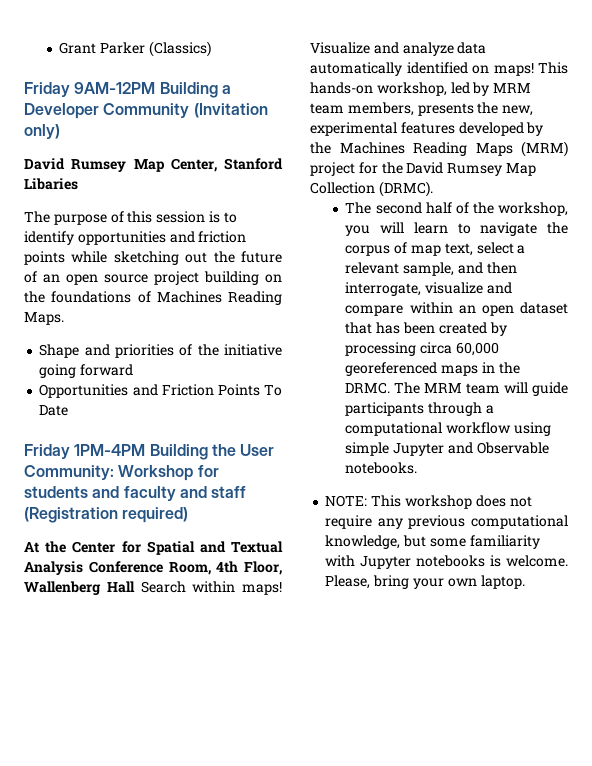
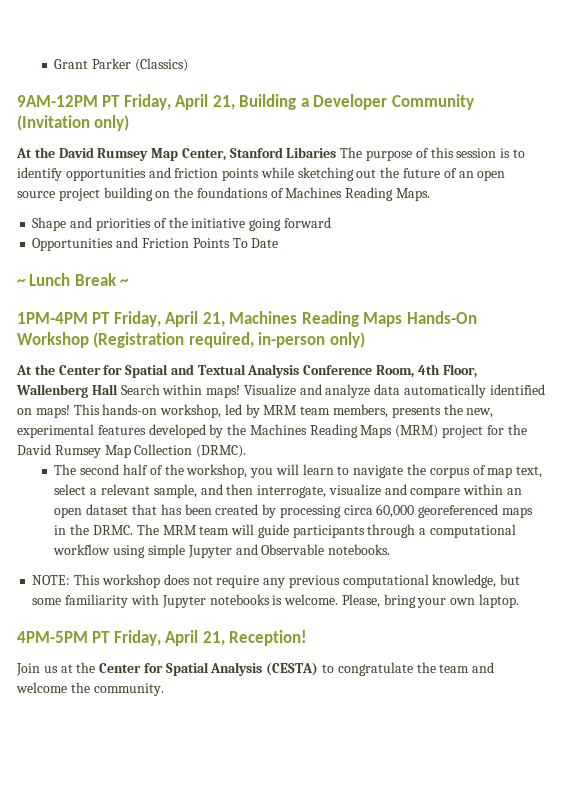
- Friday 9AM-12PM Building a Developer Community (Invitation only)
+ 9AM-12PM PT Friday, April 21, Building a Developer Community (Invitation only)
- David Rumsey Map Center, Stanford Libaries
- The purpose of this session is to identify opportunities and friction points while sketching out the future of an open source project building on the foundations of Machines Reading Maps.
+ At the David Rumsey Map Center, Stanford Libaries The purpose of this session is to identify opportunities and friction points while sketching out the future of an open source project building on the foundations of Machines Reading Maps.
- Friday 1PM-4PM Building the User Community: Workshop for students and faculty and staff (Registration required)
+ ~ Lunch Break ~
+ 1PM-4PM PT Friday, April 21, Machines Reading Maps Hands-On Workshop (Registration required, in-person only)
+ 4PM-5PM PT Friday, April 21, Reception!
+ Join us at the Center for Spatial Analysis (CESTA) to congratulate the team and welcome the community.

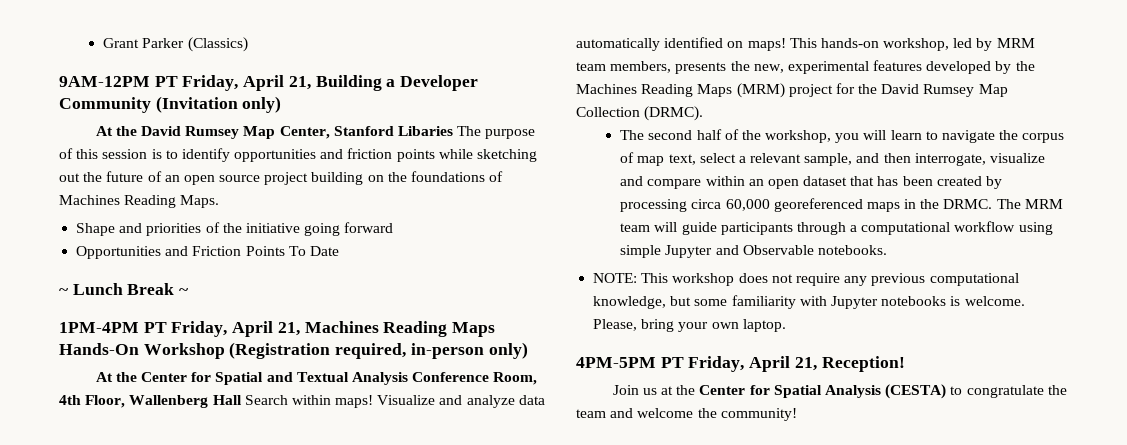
- Join us at the Center for Spatial Analysis (CESTA) to congratulate the team and welcome the community.
+ Join us at the Center for Spatial Analysis (CESTA) to congratulate the team and welcome the community!

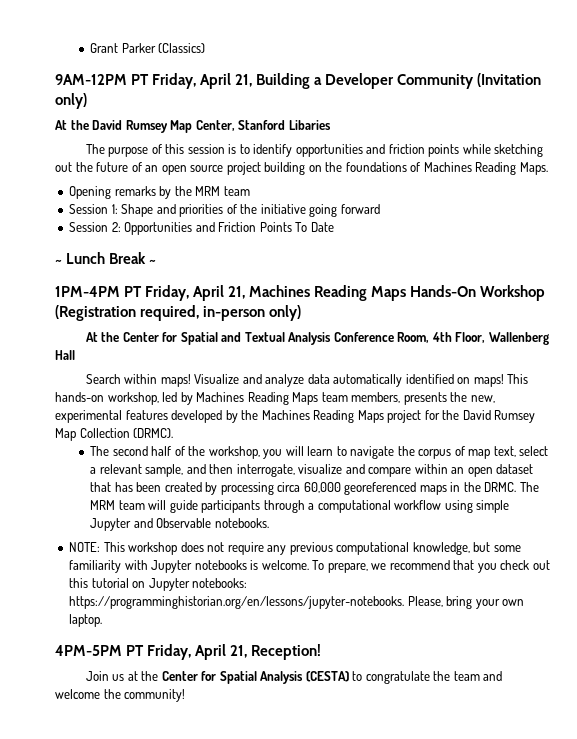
- At the David Rumsey Map Center, Stanford Libaries The purpose of this session is to identify opportunities and friction points while sketching out the future of an open source project building on the foundations of Machines Reading Maps.
+ At the David Rumsey Map Center, Stanford Libaries
+ The purpose of this session is to identify opportunities and friction points while sketching out the future of an open source project building on the foundations of Machines Reading Maps.
- Shape and priorities of the initiative going forward
+ Opening remarks by the MRM team
+ Session 1: Shape and priorities of the initiative going forward
- Opportunities and Friction Points To Date
+ Session 2: Opportunities and Friction Points To Date
- At the Center for Spatial and Textual Analysis Conference Room, 4th Floor, Wallenberg Hall Search within maps!
+ At the Center for Spatial and Textual Analysis Conference Room, 4th Floor, Wallenberg Hall
+ Search within maps!
- This hands-on workshop, led by MRM team members, presents the new, experimental features developed by the Machines Reading Maps (MRM) project for the David Rumsey Map Collection (DRMC).
+ This hands-on workshop, led by Machines Reading Maps team members, presents the new, experimental features developed by the Machines Reading Maps project for the David Rumsey Map Collection (DRMC).
- Please, bring your own laptop.
+ To prepare, we recommend that you check out this tutorial on Jupyter notebooks: https://programminghistorian.org/en/lessons/jupyter-notebooks. Please, bring your own laptop.

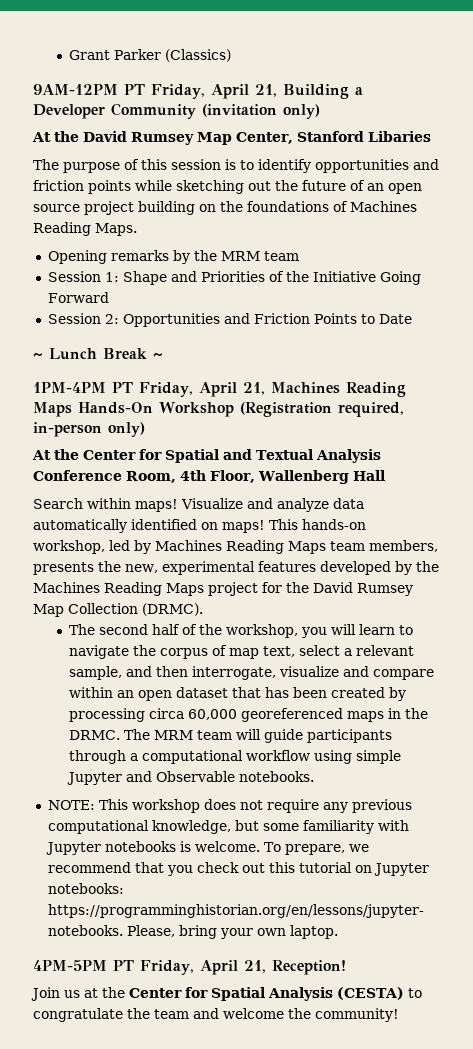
- 9AM-12PM PT Friday, April 21, Building a Developer Community (Invitation only)
+ 9AM-12PM PT Friday, April 21, Building a Developer Community (invitation only)
- Session 1: Shape and priorities of the initiative going forward
+ Session 1: Shape and Priorities of the Initiative Going Forward
- Session 2: Opportunities and Friction Points To Date
+ Session 2: Opportunities and Friction Points to Date

